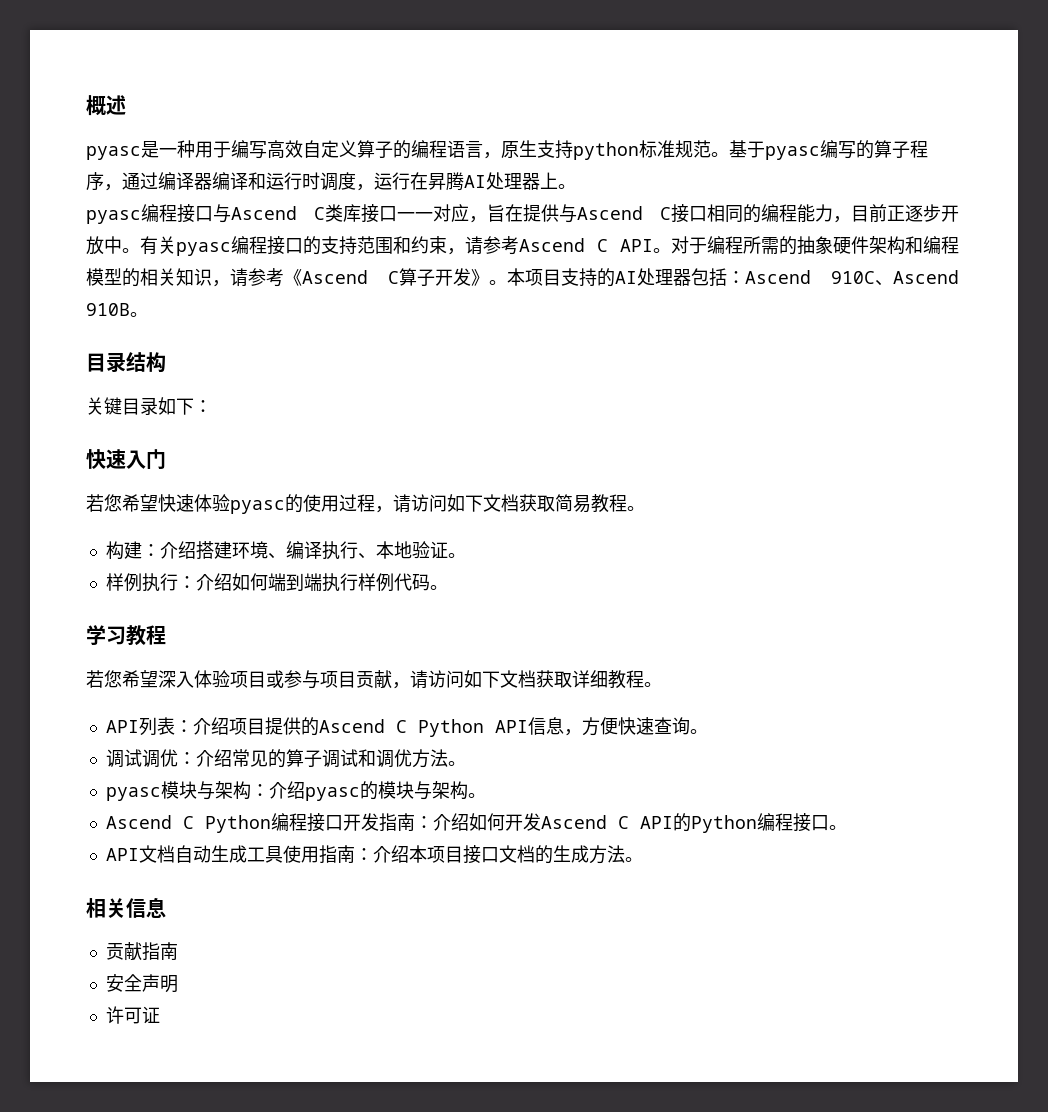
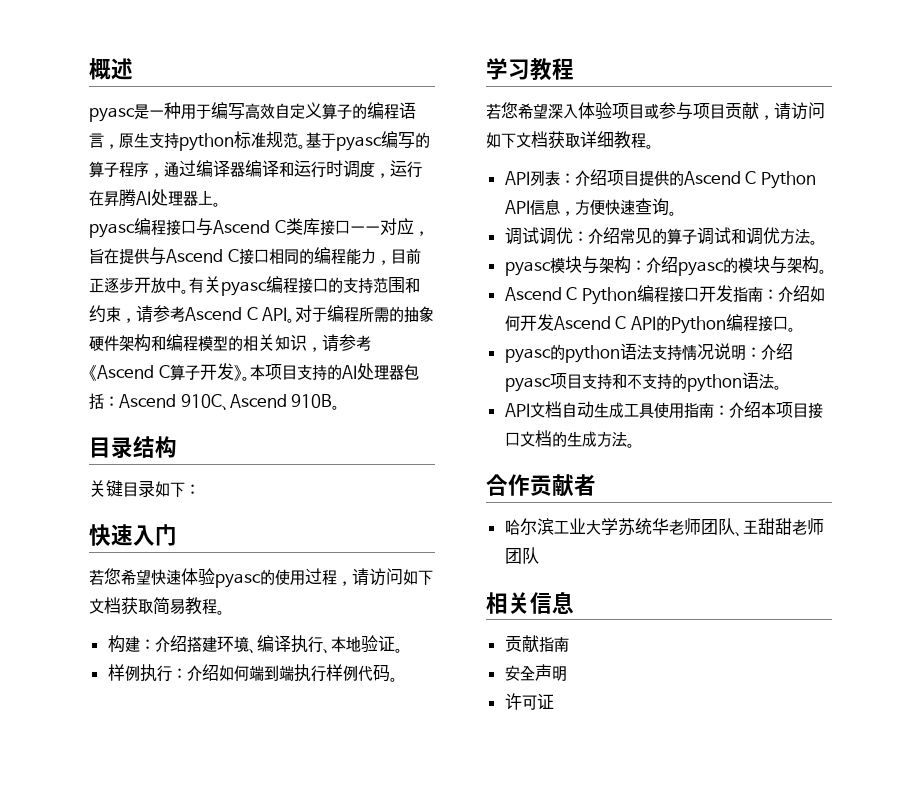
+ pyasc的python语法支持情况说明：介绍pyasc项目支持和不支持的python语法。
+ 合作贡献者
+ 哈尔滨工业大学苏统华老师团队、王甜甜老师团队

